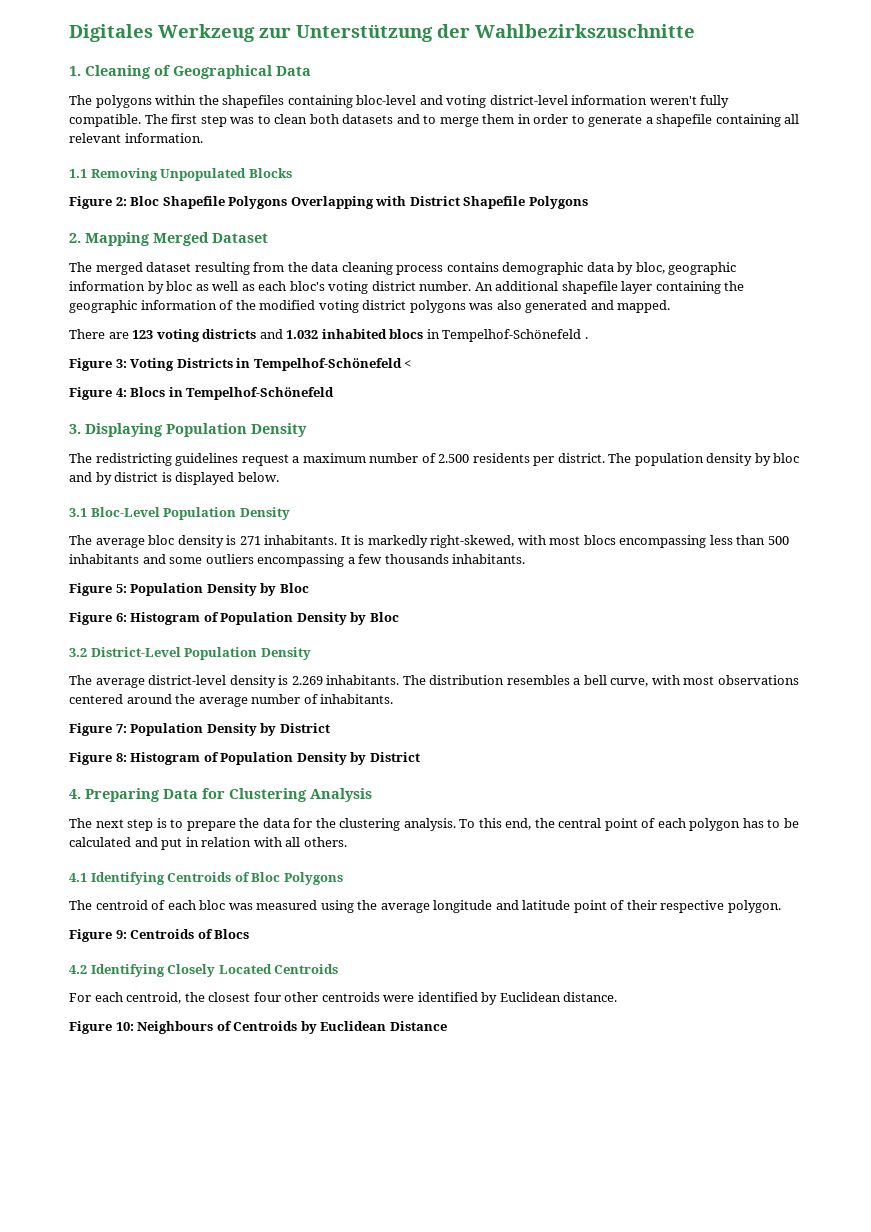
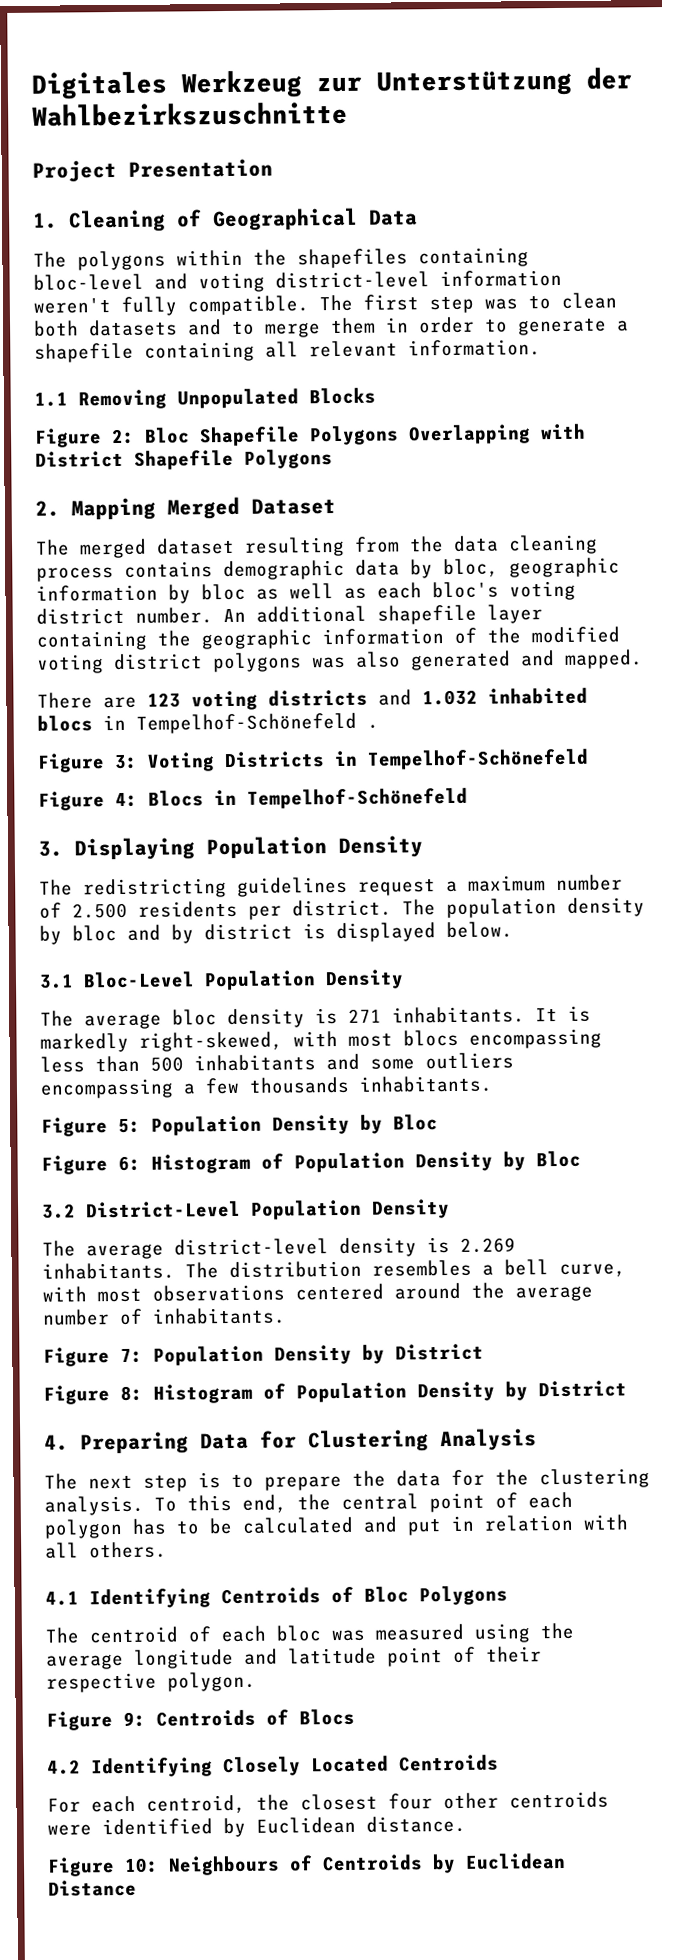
+ Project Presentation
- Figure 3: Voting Districts in Tempelhof-Schönefeld <
+ Figure 3: Voting Districts in Tempelhof-Schönefeld

